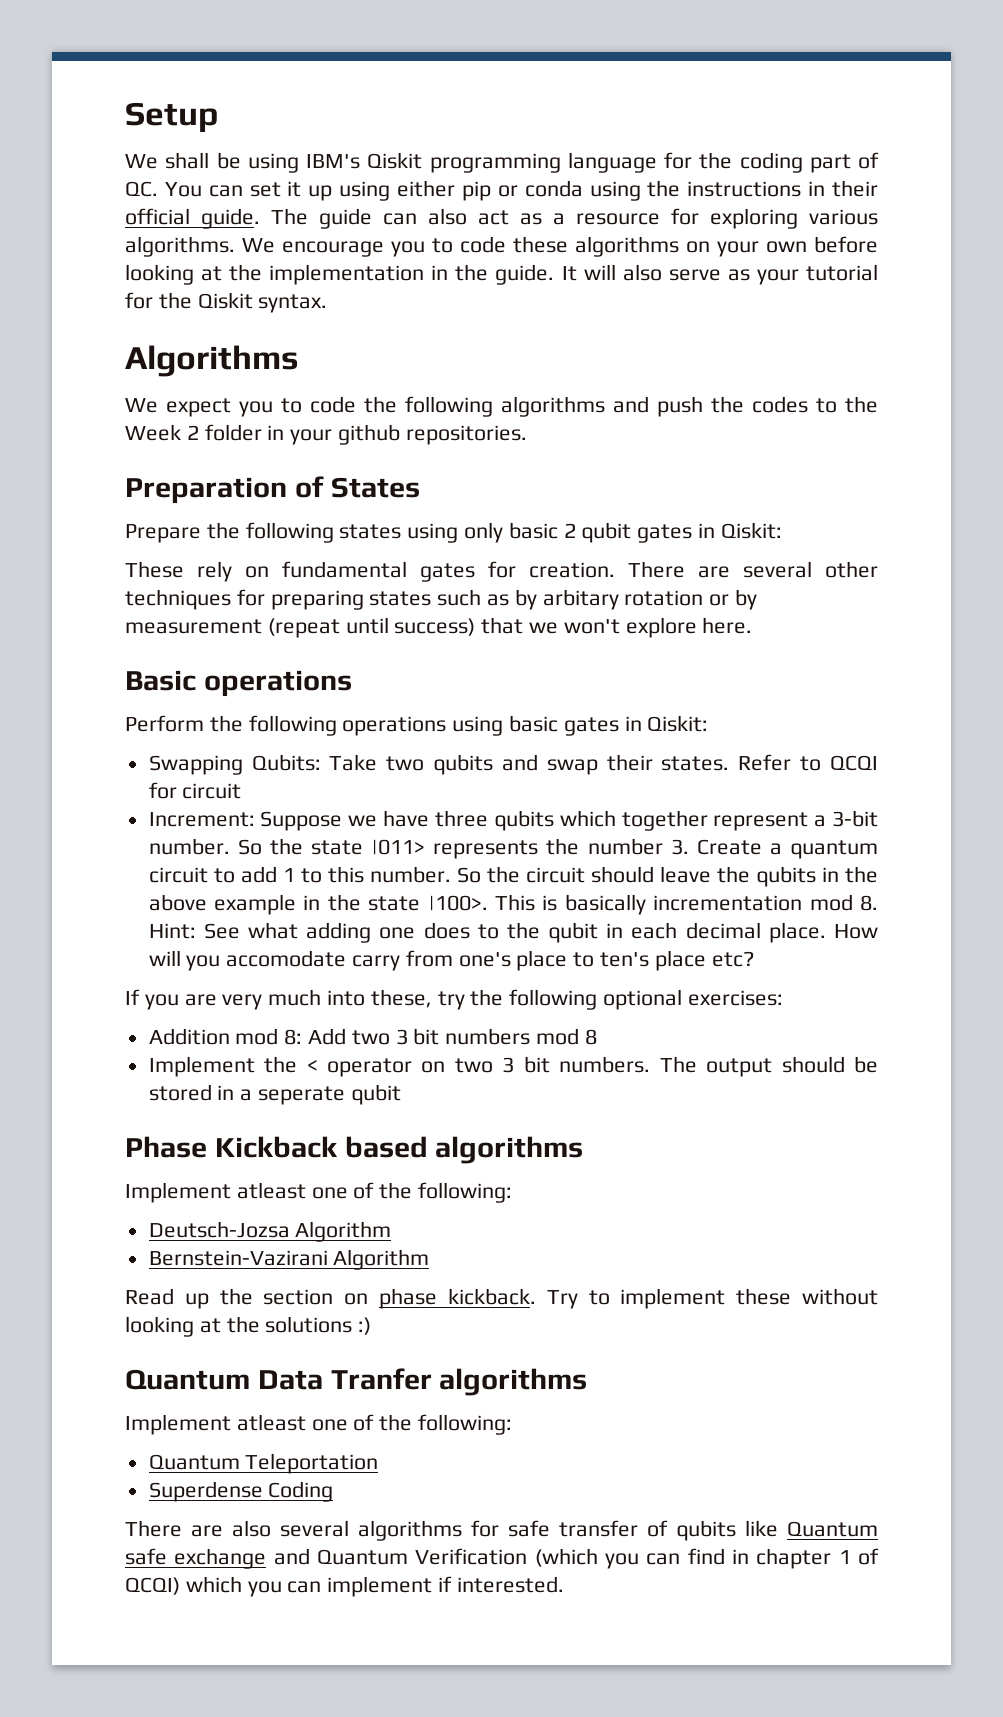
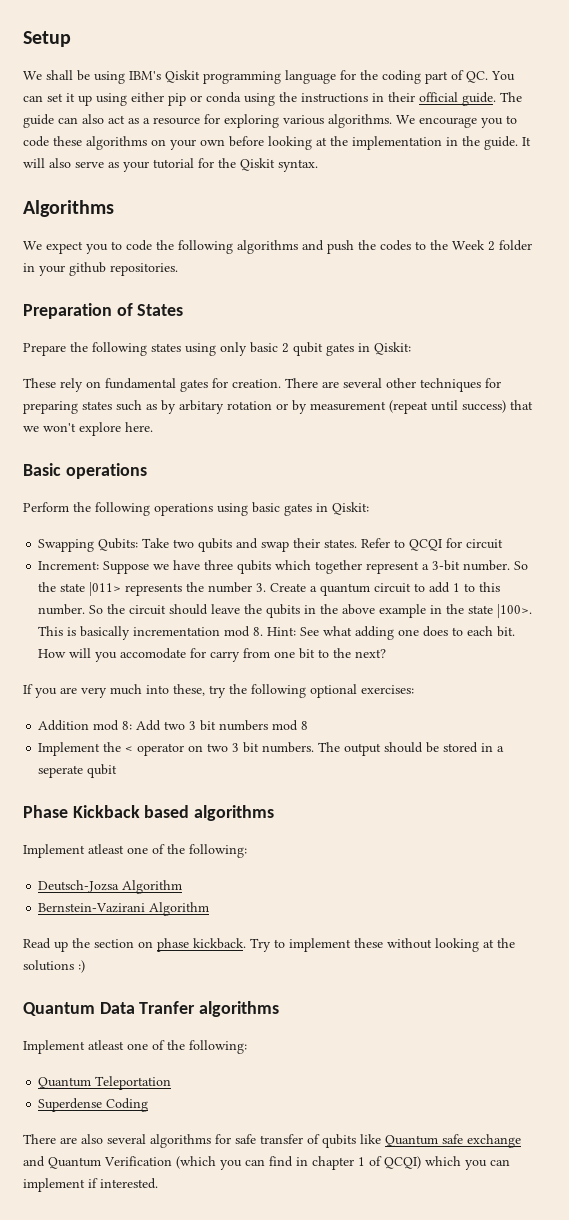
- This is basically incrementation mod 8. Hint: See what adding one does to the qubit in each decimal place.
+ This is basically incrementation mod 8. Hint: See what adding one does to each bit.
- How will you accomodate carry from one's place to ten's place etc?
+ How will you accomodate for carry from one bit to the next?

